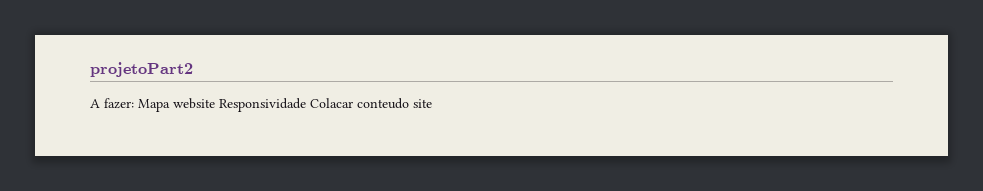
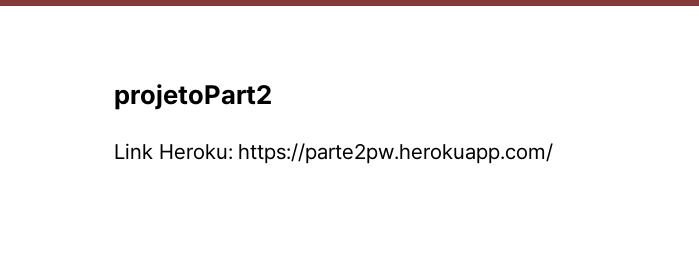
- A fazer: Mapa website Responsividade Colacar conteudo site
+ Link Heroku: https://parte2pw.herokuapp.com/

